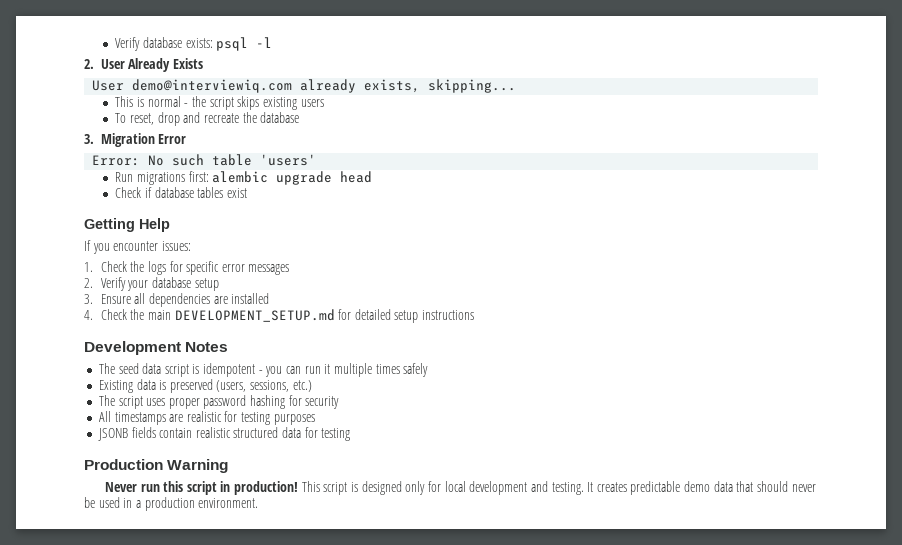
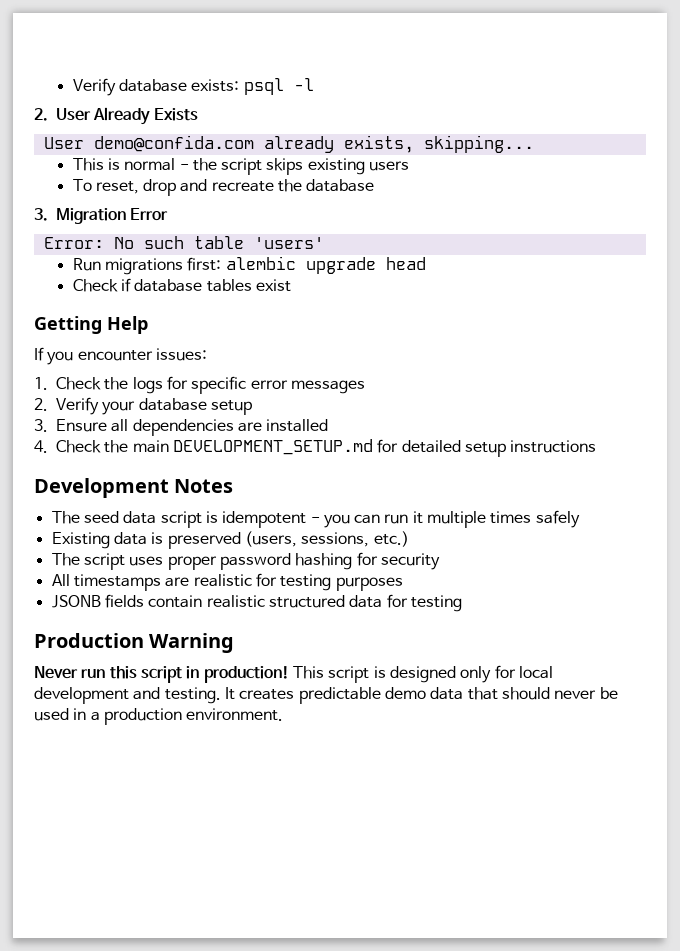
- User demo@interviewiq.com already exists, skipping...
+ User demo@confida.com already exists, skipping...

